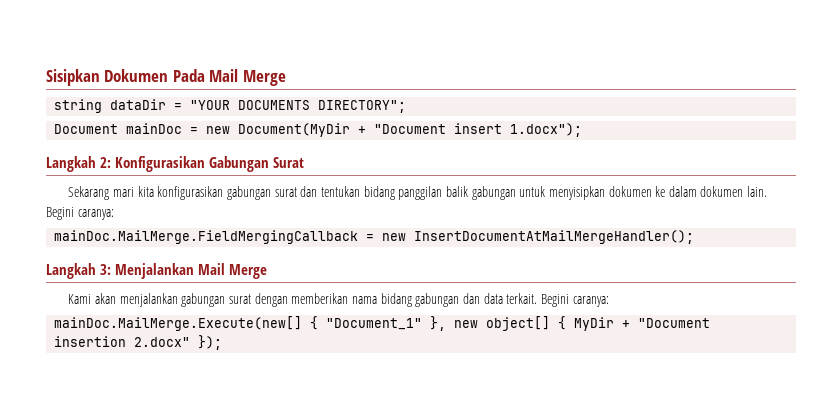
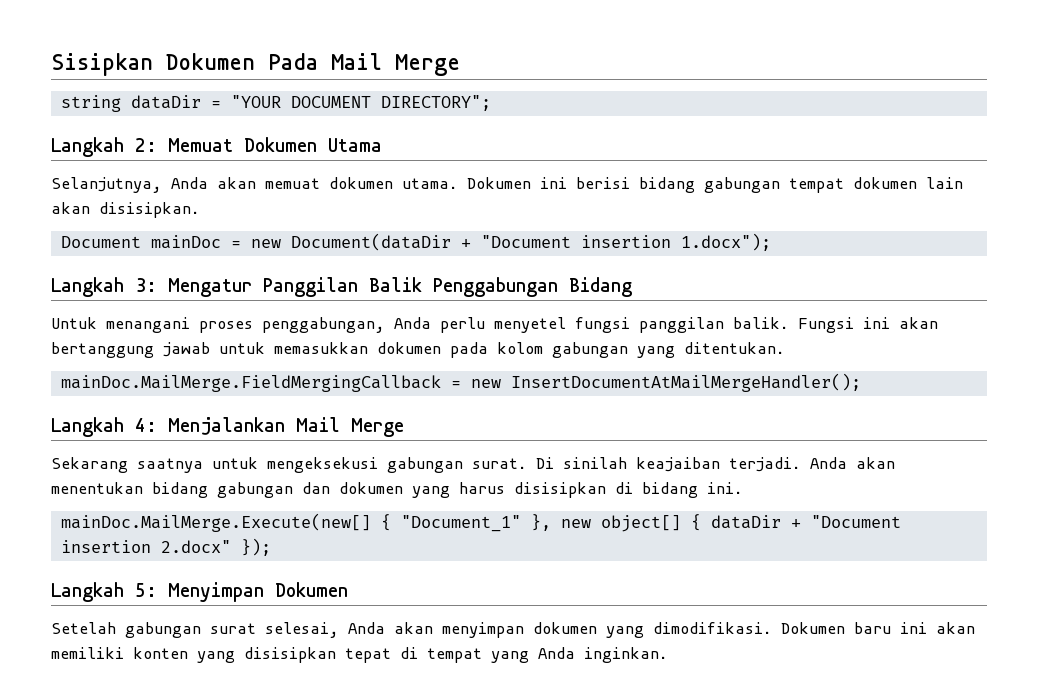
- string dataDir = "YOUR DOCUMENTS DIRECTORY";
+ string dataDir = "YOUR DOCUMENT DIRECTORY";
+ Langkah 2: Memuat Dokumen Utama
+ Selanjutnya, Anda akan memuat dokumen utama. Dokumen ini berisi bidang gabungan tempat dokumen lain akan disisipkan.
- Document mainDoc = new Document(MyDir + "Document insert 1.docx");
+ Document mainDoc = new Document(dataDir + "Document insertion 1.docx");
- Langkah 2: Konfigurasikan Gabungan Surat
- Sekarang mari kita konfigurasikan gabungan surat dan tentukan bidang panggilan balik gabungan untuk menyisipkan dokumen ke dalam dokumen lain. Begini caranya:
+ Langkah 3: Mengatur Panggilan Balik Penggabungan Bidang
+ Untuk menangani proses penggabungan, Anda perlu menyetel fungsi panggilan balik. Fungsi ini akan bertanggung jawab untuk memasukkan dokumen pada kolom gabungan yang ditentukan.
- Langkah 3: Menjalankan Mail Merge
+ Langkah 4: Menjalankan Mail Merge
- Kami akan menjalankan gabungan surat dengan memberikan nama bidang gabungan dan data terkait. Begini caranya:
+ Sekarang saatnya untuk mengeksekusi gabungan surat. Di sinilah keajaiban terjadi. Anda akan menentukan bidang gabungan dan dokumen yang harus disisipkan di bidang ini.
- mainDoc.MailMerge.Execute(new[] { "Document_1" }, new object[] { MyDir + "Document insertion 2.docx" });
+ mainDoc.MailMerge.Execute(new[] { "Document_1" }, new object[] { dataDir + "Document insertion 2.docx" });
+ Langkah 5: Menyimpan Dokumen
+ Setelah gabungan surat selesai, Anda akan menyimpan dokumen yang dimodifikasi. Dokumen baru ini akan memiliki konten yang disisipkan tepat di tempat yang Anda inginkan.

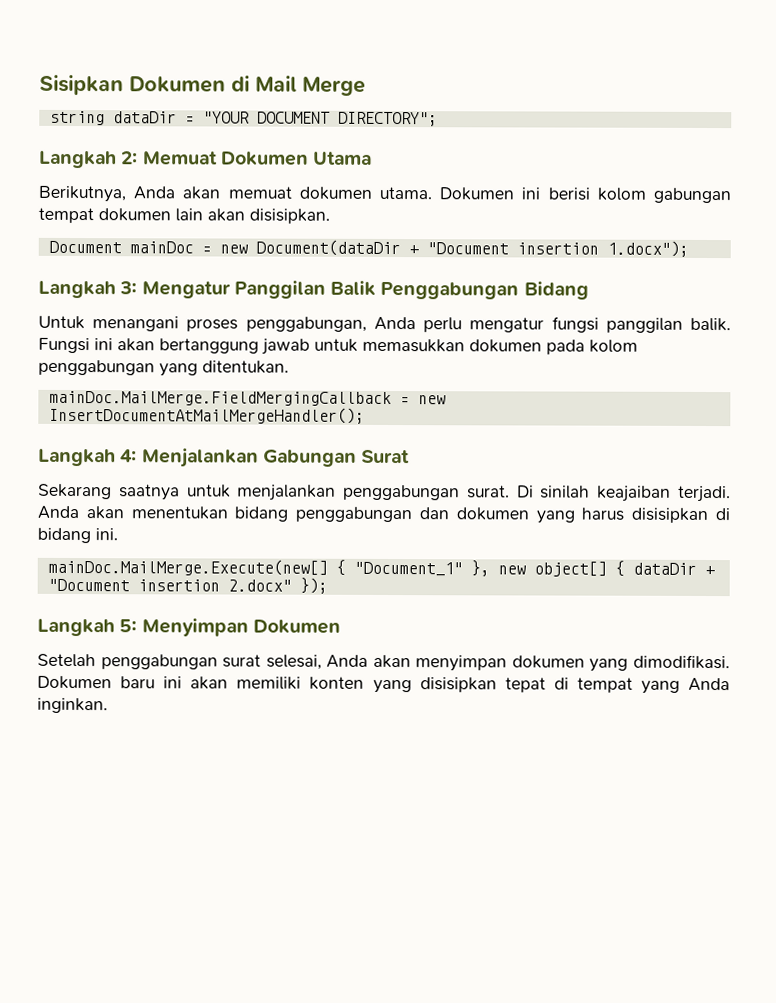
- Sisipkan Dokumen Pada Mail Merge
+ Sisipkan Dokumen di Mail Merge
- Selanjutnya, Anda akan memuat dokumen utama.
+ Berikutnya, Anda akan memuat dokumen utama.
- Dokumen ini berisi bidang gabungan tempat dokumen lain akan disisipkan.
+ Dokumen ini berisi kolom gabungan tempat dokumen lain akan disisipkan.
- Untuk menangani proses penggabungan, Anda perlu menyetel fungsi panggilan balik.
+ Untuk menangani proses penggabungan, Anda perlu mengatur fungsi panggilan balik.
- Fungsi ini akan bertanggung jawab untuk memasukkan dokumen pada kolom gabungan yang ditentukan.
+ Fungsi ini akan bertanggung jawab untuk memasukkan dokumen pada kolom penggabungan yang ditentukan.
- Langkah 4: Menjalankan Mail Merge
+ Langkah 4: Menjalankan Gabungan Surat
- Sekarang saatnya untuk mengeksekusi gabungan surat.
+ Sekarang saatnya untuk menjalankan penggabungan surat.
- Anda akan menentukan bidang gabungan dan dokumen yang harus disisipkan di bidang ini.
+ Anda akan menentukan bidang penggabungan dan dokumen yang harus disisipkan di bidang ini.
- Setelah gabungan surat selesai, Anda akan menyimpan dokumen yang dimodifikasi.
+ Setelah penggabungan surat selesai, Anda akan menyimpan dokumen yang dimodifikasi.

